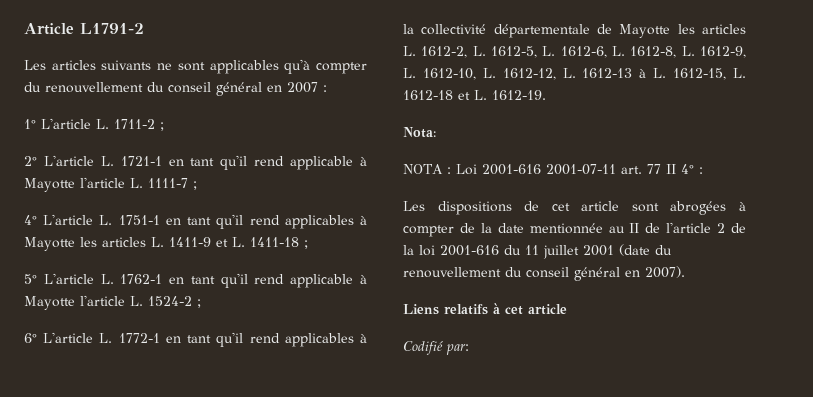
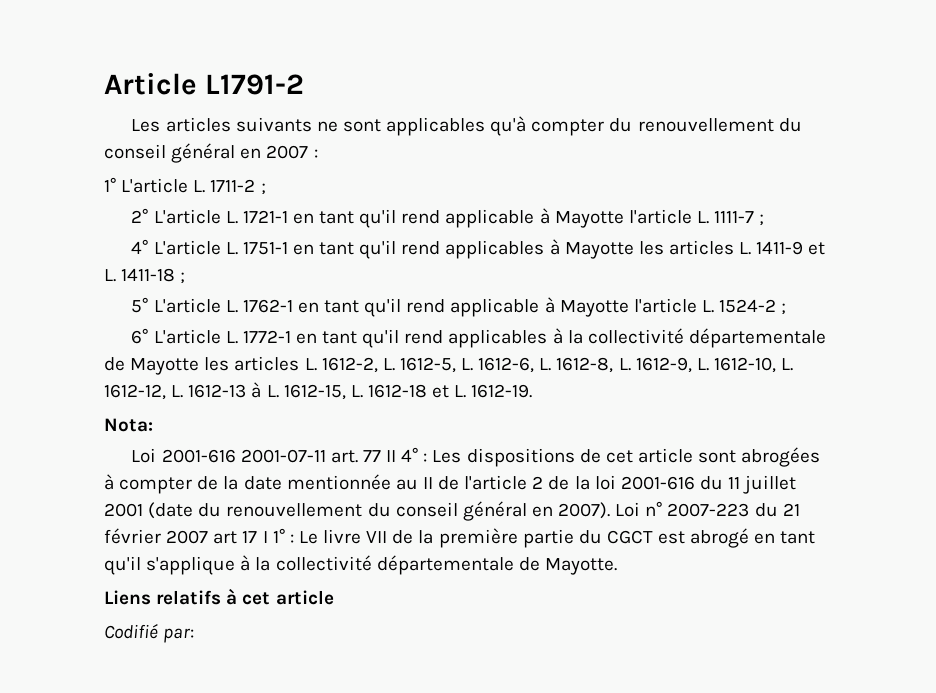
- NOTA : Loi 2001-616 2001-07-11 art. 77 II 4° :
- Les dispositions de cet article sont abrogées à compter de la date mentionnée au II de l'article 2 de la loi 2001-616 du 11 juillet 2001 (date du renouvellement du conseil général en 2007).
+ Loi 2001-616 2001-07-11 art. 77 II 4° : Les dispositions de cet article sont abrogées à compter de la date mentionnée au II de l'article 2 de la loi 2001-616 du 11 juillet 2001 (date du renouvellement du conseil général en 2007). Loi n° 2007-223 du 21 février 2007 art 17 I 1° : Le livre VII de la première partie du CGCT est abrogé en tant qu'il s'applique à la collectivité départementale de Mayotte.

